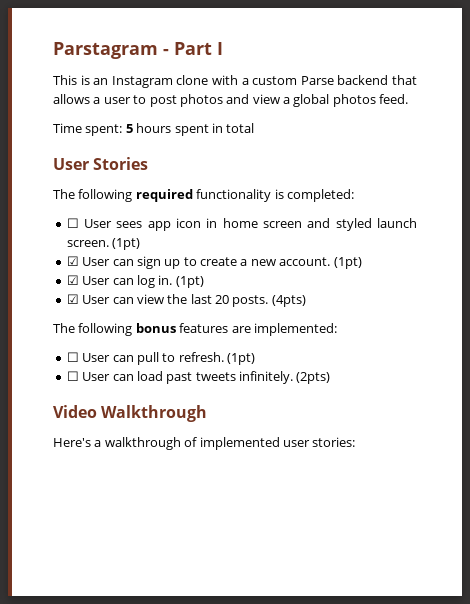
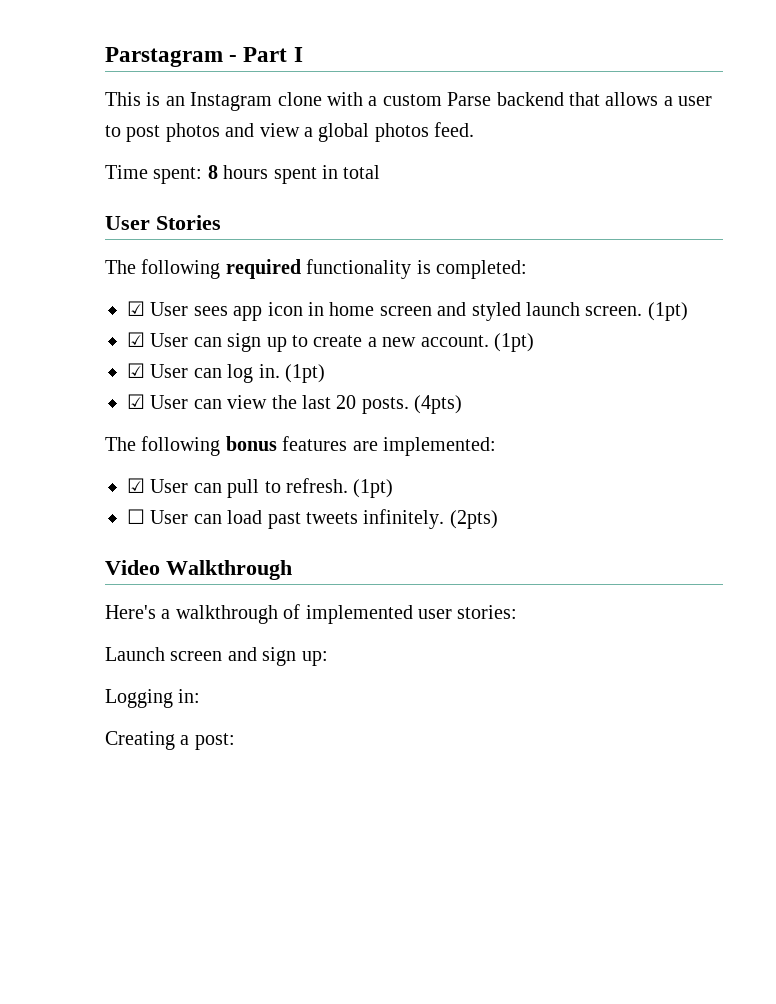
- Time spent: 5 hours spent in total
+ Time spent: 8 hours spent in total
- ☐ User sees app icon in home screen and styled launch screen.
+ ☑ User sees app icon in home screen and styled launch screen.
- ☐ User can pull to refresh.
+ ☑ User can pull to refresh.
+ Launch screen and sign up:
+ Logging in:
+ Creating a post:

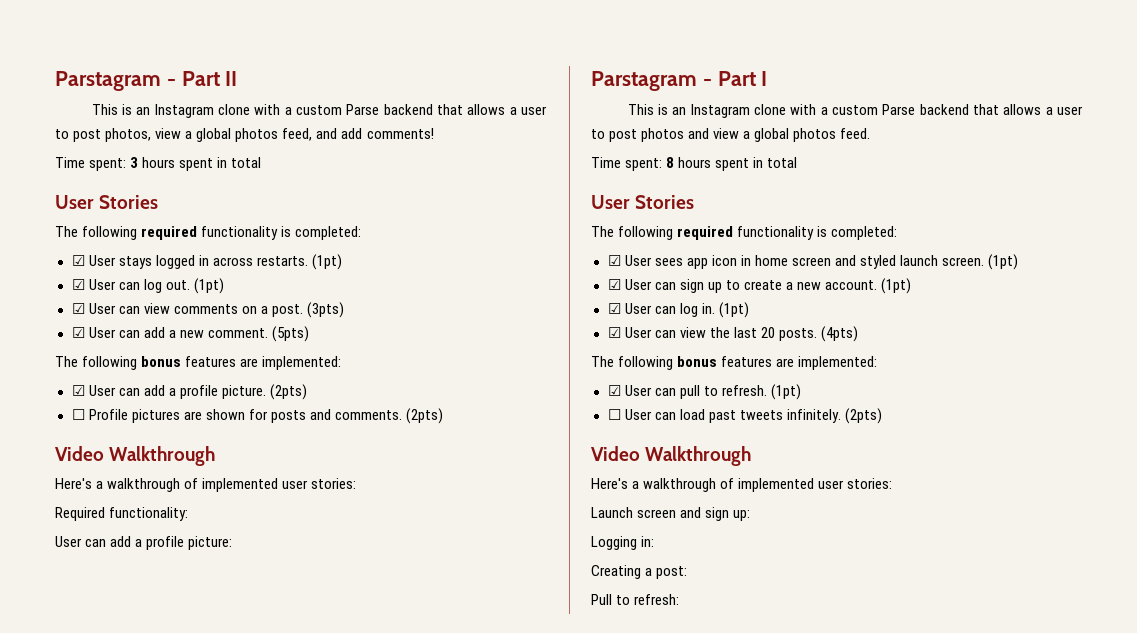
+ Parstagram - Part II
+ This is an Instagram clone with a custom Parse backend that allows a user to post photos, view a global photos feed, and add comments!
+ Time spent: 3 hours spent in total
+ User Stories
+ The following required functionality is completed:
+ ☑ User stays logged in across restarts. (1pt)
+ ☑ User can log out. (1pt)
+ ☑ User can view comments on a post. (3pts)
+ ☑ User can add a new comment. (5pts)
+ The following bonus features are implemented:
+ ☑ User can add a profile picture. (2pts)
+ ☐ Profile pictures are shown for posts and comments. (2pts)
+ Video Walkthrough
+ Here's a walkthrough of implemented user stories:
+ Required functionality:
+ User can add a profile picture:
+ Pull to refresh:

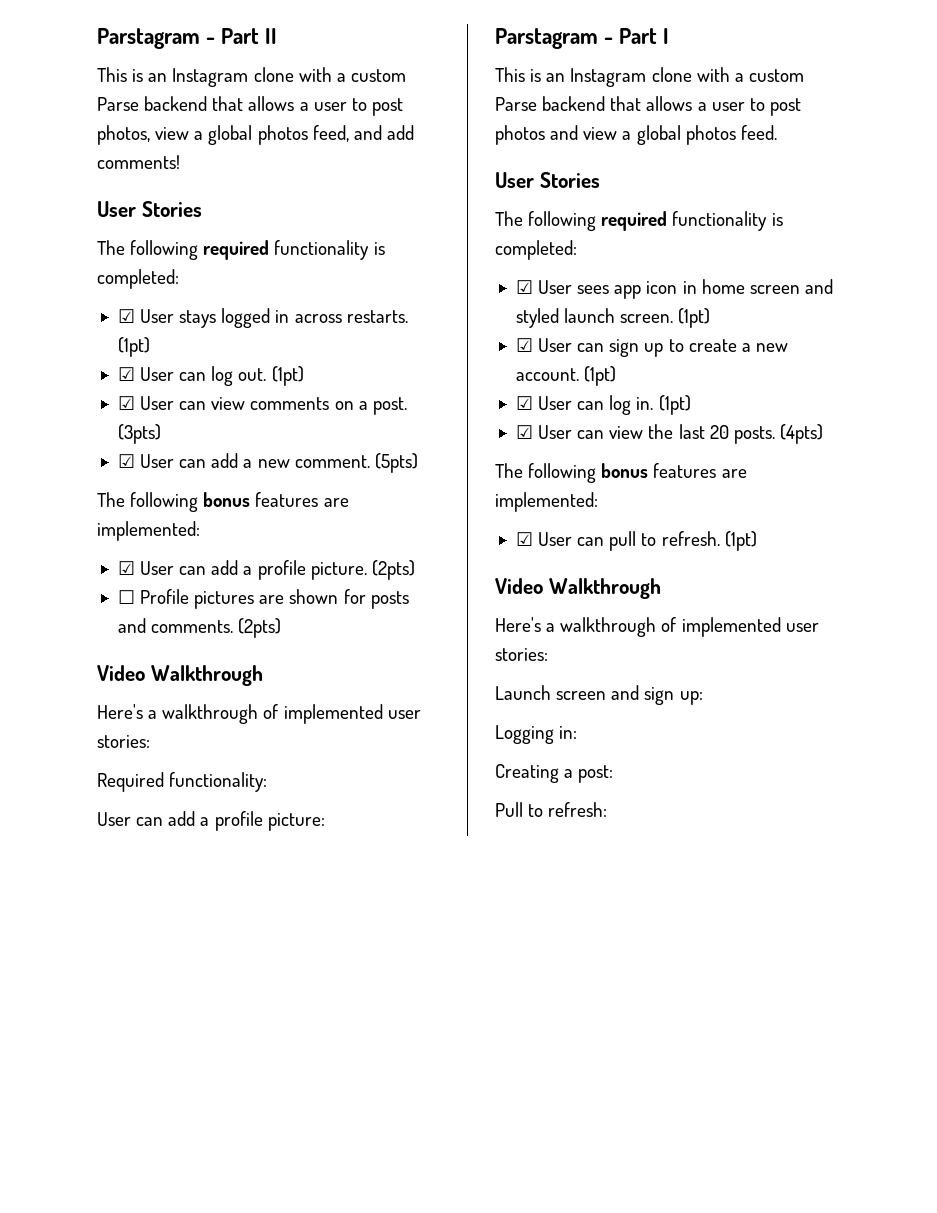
- Time spent: 3 hours spent in total
- Time spent: 8 hours spent in total
- ☐ User can load past tweets infinitely. (2pts)

